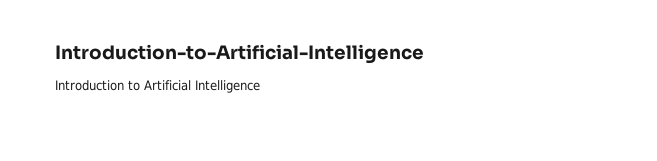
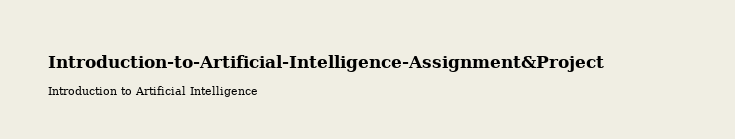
- Introduction-to-Artificial-Intelligence
+ Introduction-to-Artificial-Intelligence-Assignment&Project

